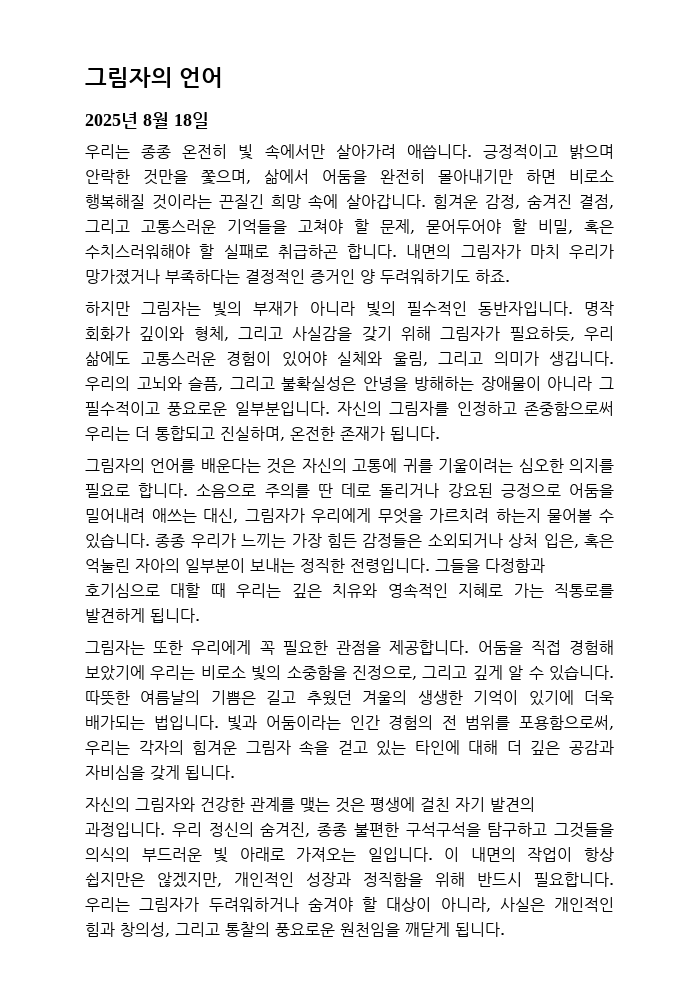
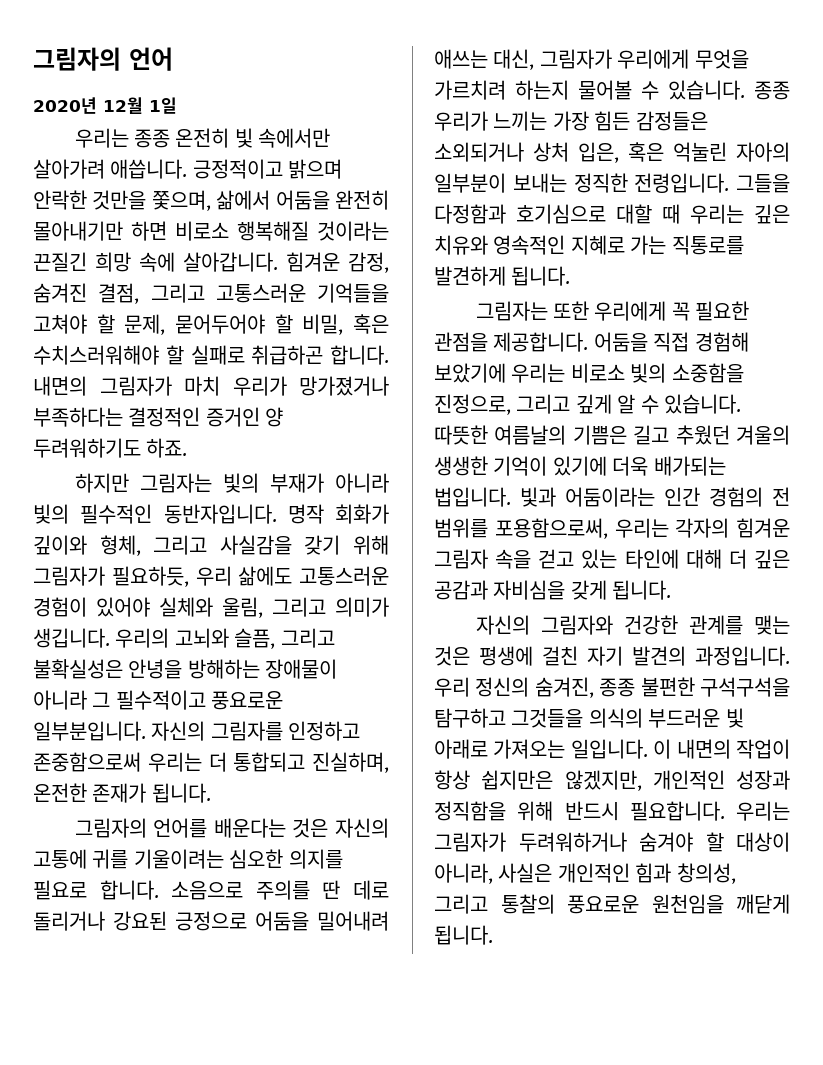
- 2025년 8월 18일
+ 2020년 12월 1일

